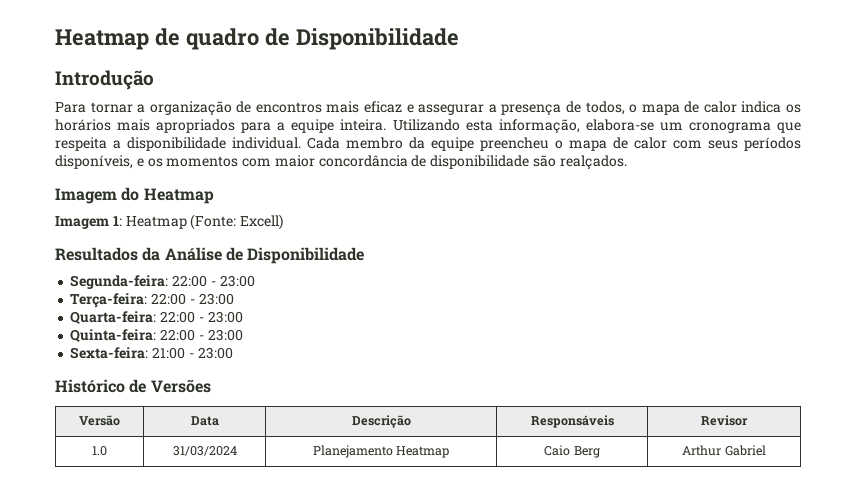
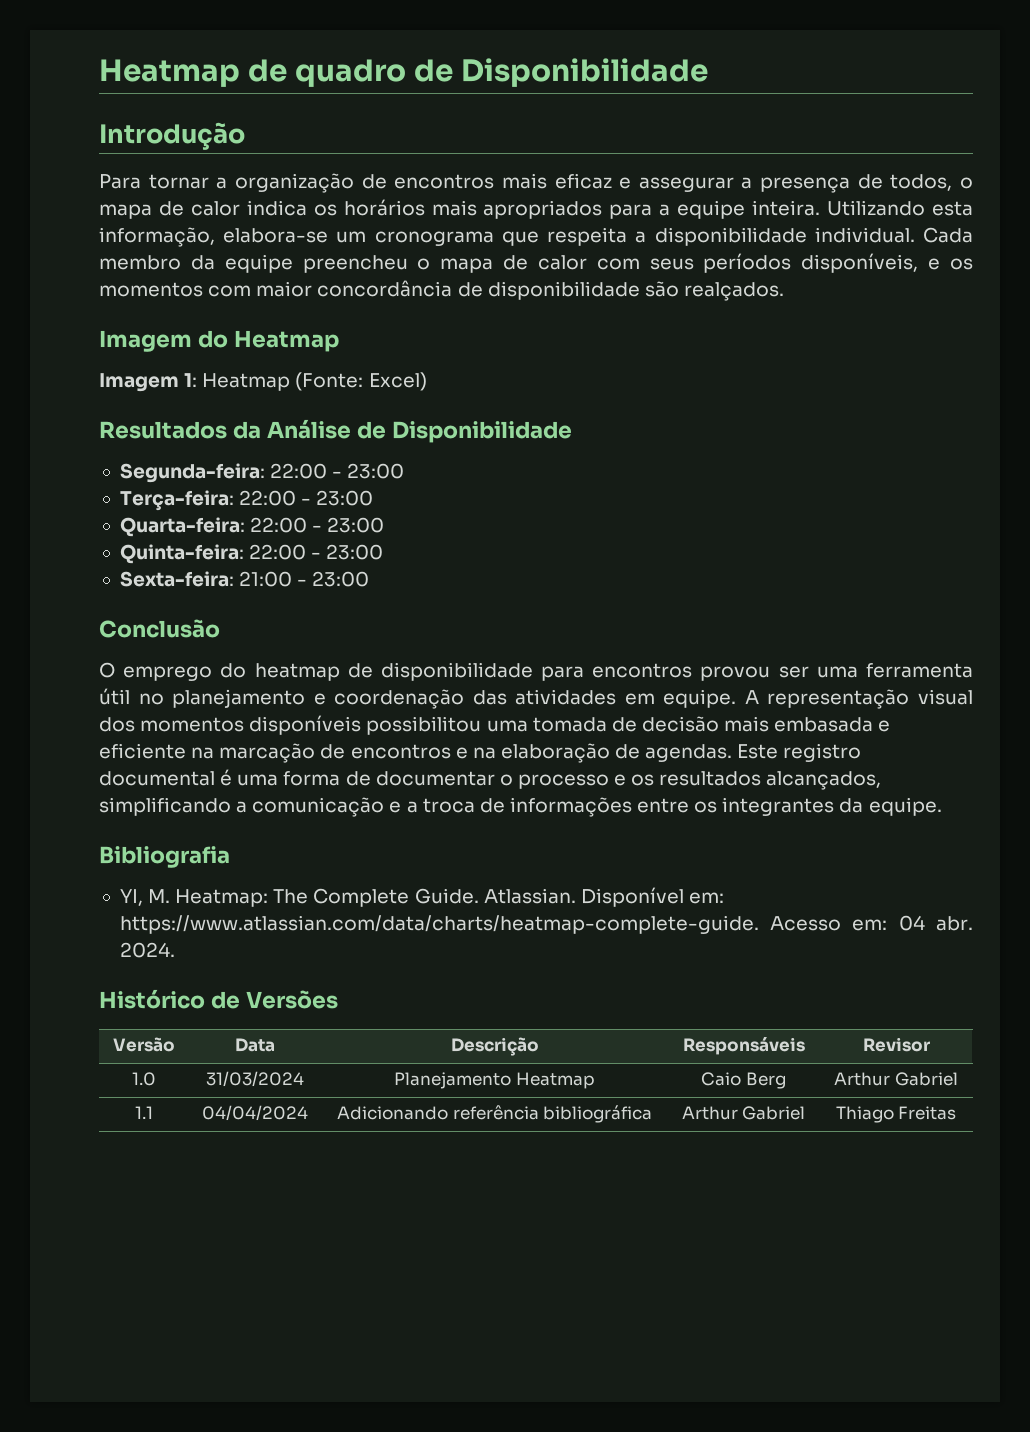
- Imagem 1: Heatmap (Fonte: Excell)
+ Imagem 1: Heatmap (Fonte: Excel)
+ Conclusão
+ O emprego do heatmap de disponibilidade para encontros provou ser uma ferramenta útil no planejamento e coordenação das atividades em equipe. A representação visual dos momentos disponíveis possibilitou uma tomada de decisão mais embasada e eficiente na marcação de encontros e na elaboração de agendas. Este registro documental é uma forma de documentar o processo e os resultados alcançados, simplificando a comunicação e a troca de informações entre os integrantes da equipe.
+ Bibliografia
+ YI, M. Heatmap: The Complete Guide. Atlassian. Disponível em: https://www.atlassian.com/data/charts/heatmap-complete-guide. Acesso em: 04 abr. 2024.
+ 1.1 | 04/04/2024 | Adicionando referência bibliográfica | Arthur Gabriel | Thiago Freitas

